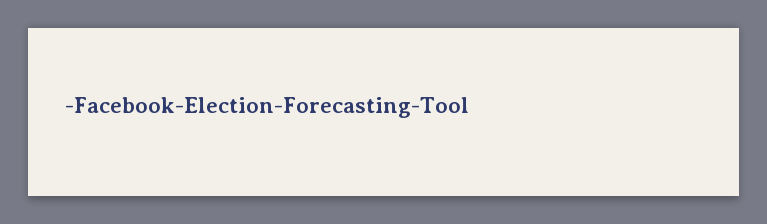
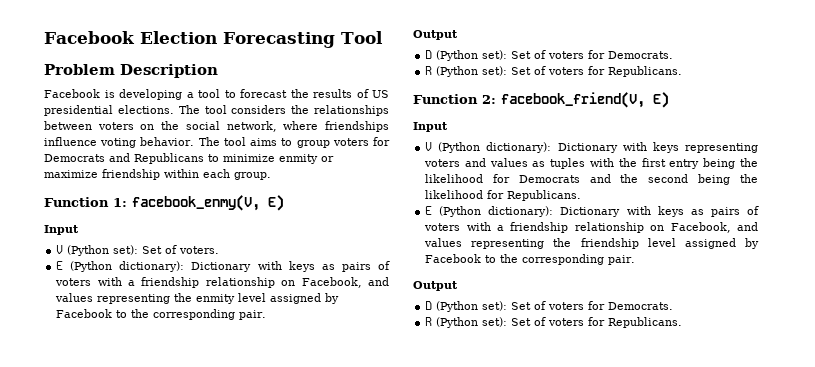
- -Facebook-Election-Forecasting-Tool
+ Facebook Election Forecasting Tool
+ Problem Description
+ Facebook is developing a tool to forecast the results of US presidential elections. The tool considers the relationships between voters on the social network, where friendships influence voting behavior. The tool aims to group voters for Democrats and Republicans to minimize enmity or maximize friendship within each group.
+ Function 1: facebook_enmy(V, E)
+ Input
+ V (Python set): Set of voters.
+ E (Python dictionary): Dictionary with keys as pairs of voters with a friendship relationship on Facebook, and values representing the enmity level assigned by Facebook to the corresponding pair.
+ Output
+ D (Python set): Set of voters for Democrats.
+ R (Python set): Set of voters for Republicans.
+ Function 2: facebook_friend(V, E)
+ Input
+ V (Python dictionary): Dictionary with keys representing voters and values as tuples with the first entry being the likelihood for Democrats and the second being the likelihood for Republicans.
+ E (Python dictionary): Dictionary with keys as pairs of voters with a friendship relationship on Facebook, and values representing the friendship level assigned by Facebook to the corresponding pair.
+ Output
+ D (Python set): Set of voters for Democrats.
+ R (Python set): Set of voters for Republicans.

